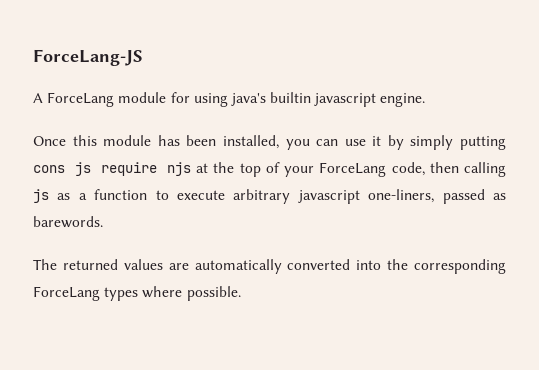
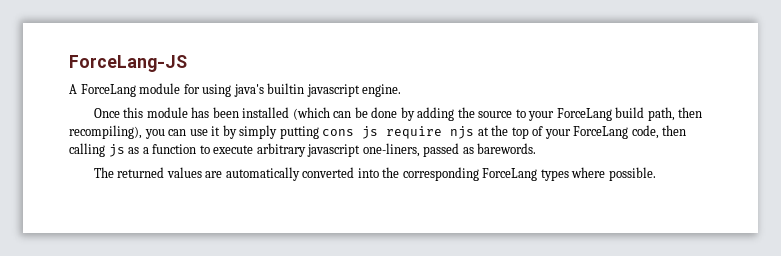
- Once this module has been installed, you can use it by simply putting cons js require njs at the top of your ForceLang code, then calling js as a function to execute arbitrary javascript one-liners, passed as barewords.
+ Once this module has been installed (which can be done by adding the source to your ForceLang build path, then recompiling), you can use it by simply putting cons js require njs at the top of your ForceLang code, then calling js as a function to execute arbitrary javascript one-liners, passed as barewords.

